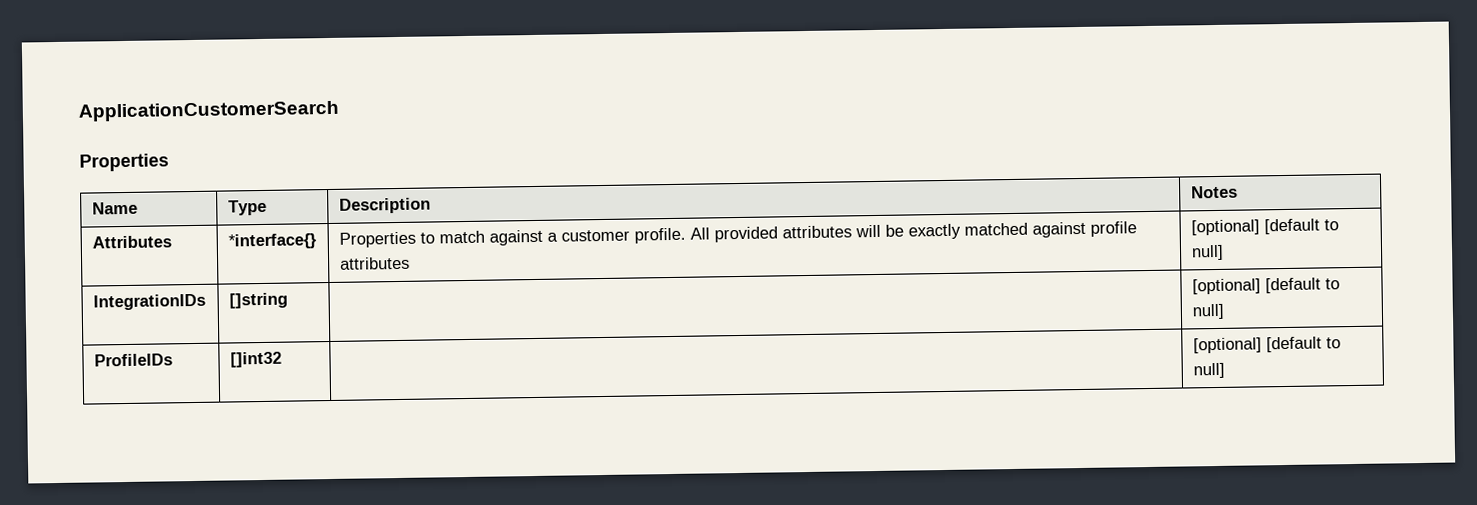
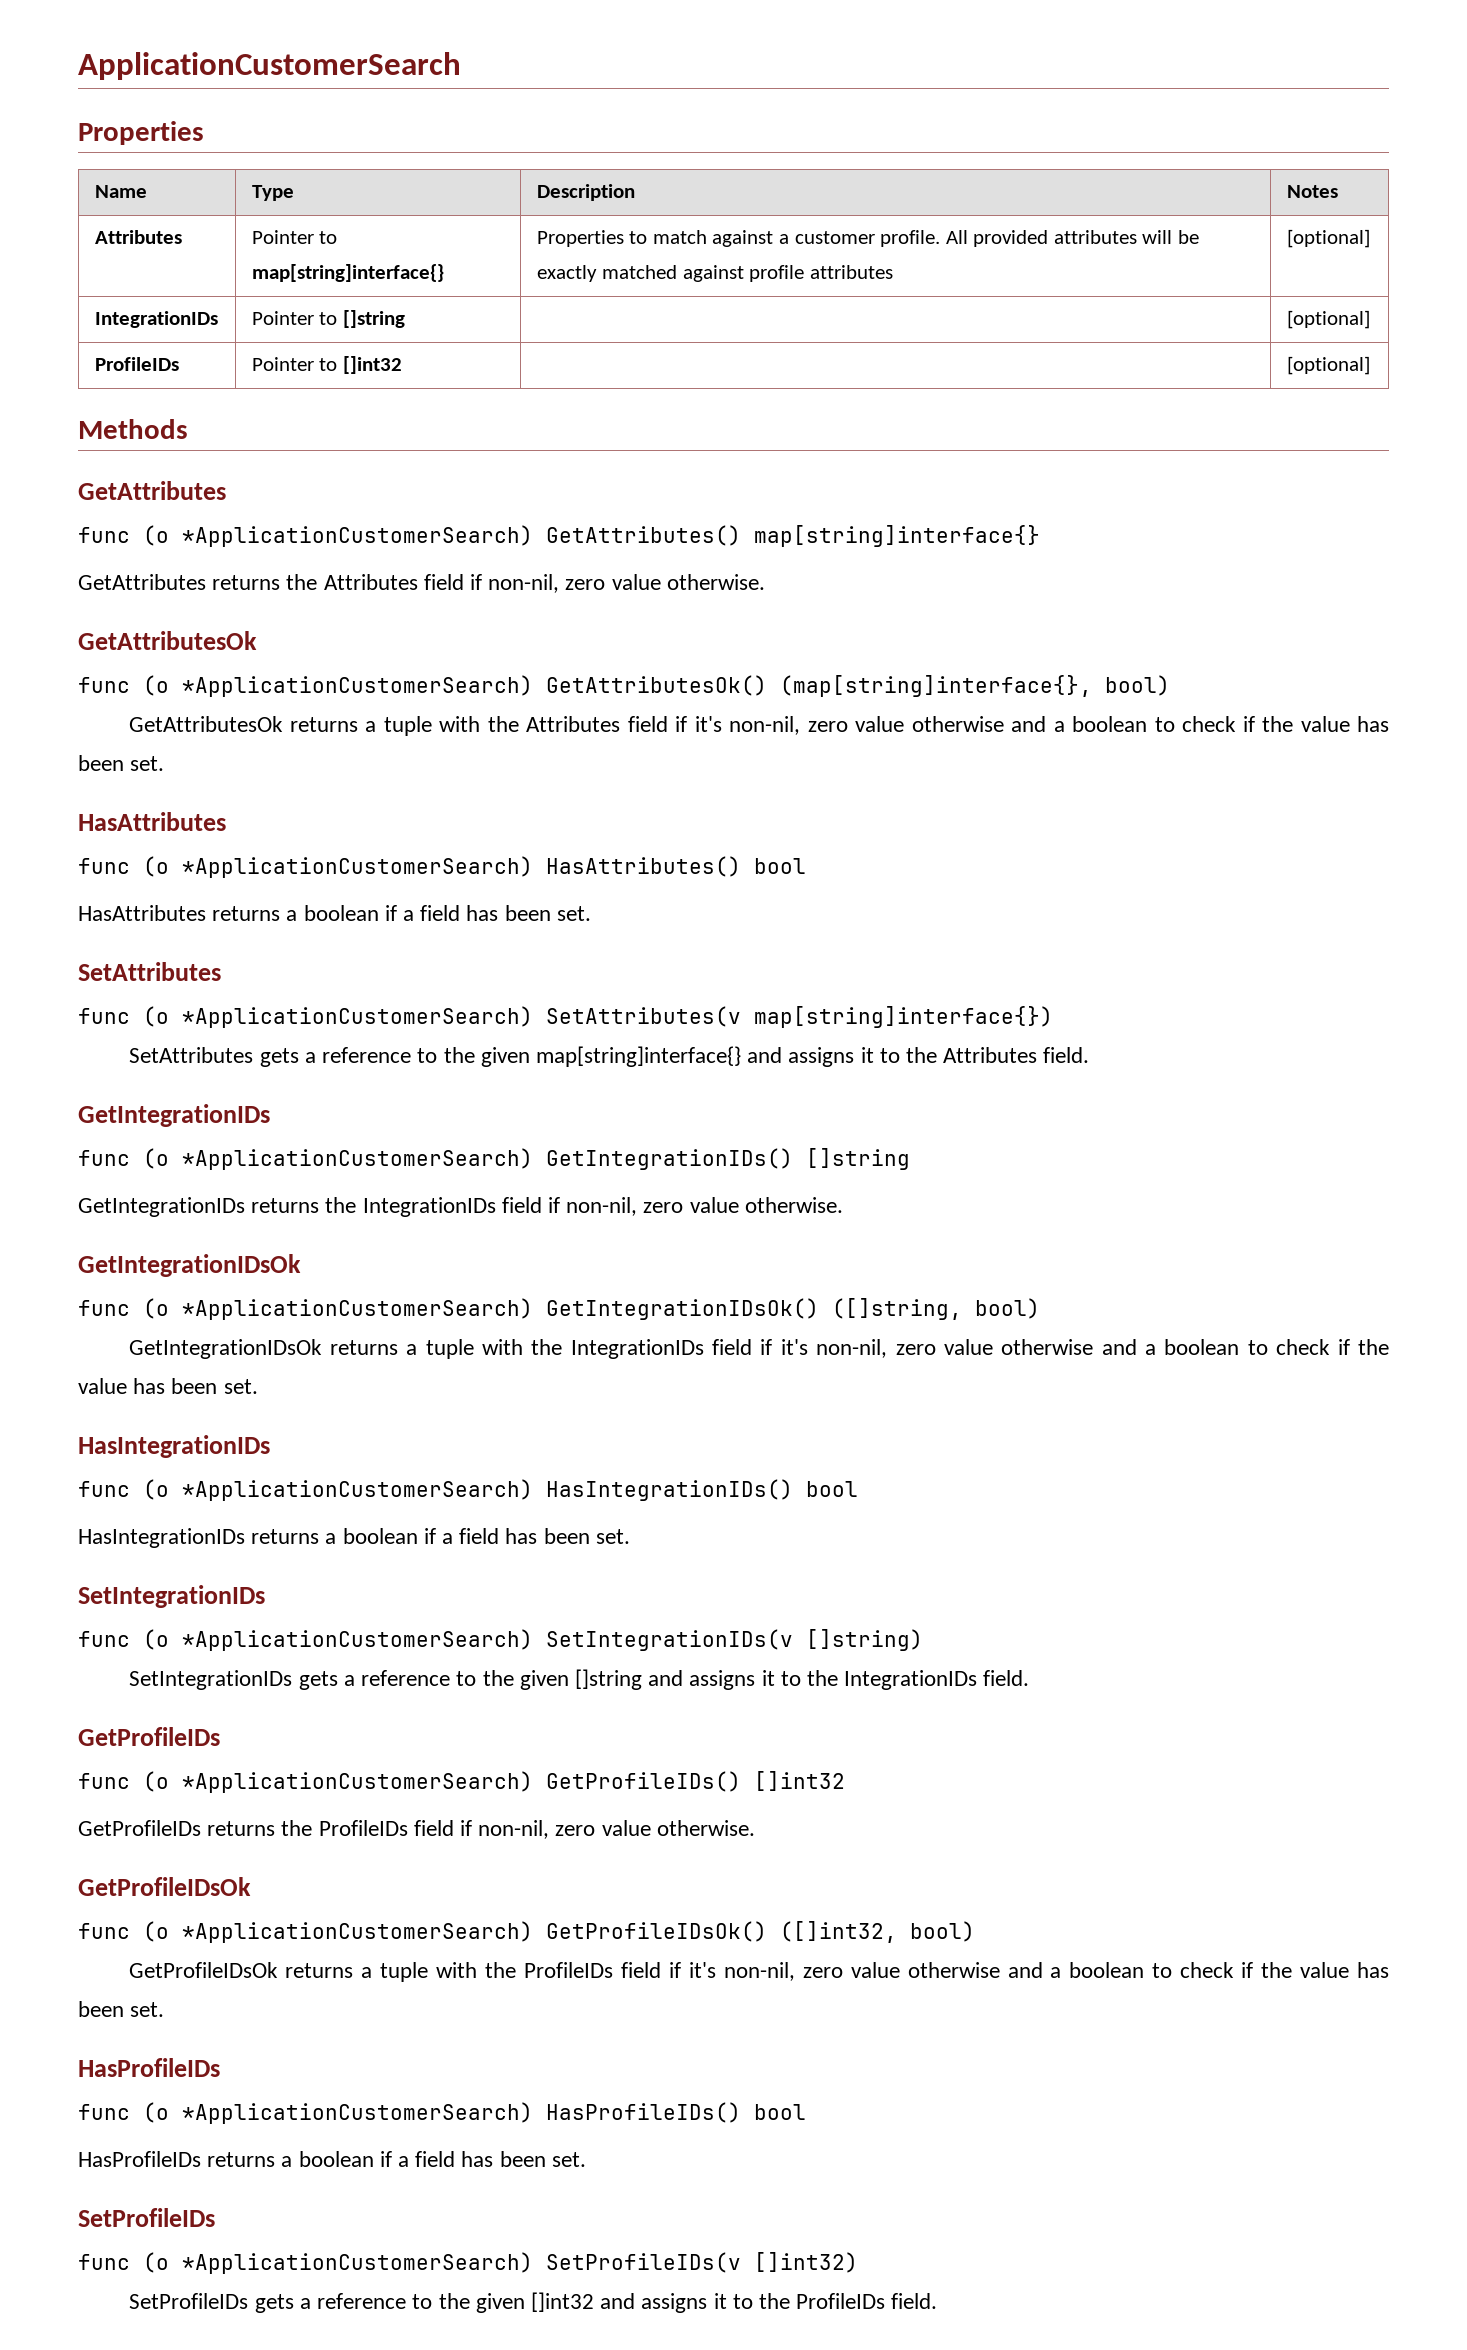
- Attributes | *interface{} | Properties to match against a customer profile. All provided attributes will be exactly matched against profile attributes | [optional] [default to null]
+ Attributes | Pointer to map[string]interface{} | Properties to match against a customer profile. All provided attributes will be exactly matched against profile attributes | [optional]
- IntegrationIDs | []string | | [optional] [default to null]
+ IntegrationIDs | Pointer to []string | | [optional]
- ProfileIDs | []int32 | | [optional] [default to null]
+ ProfileIDs | Pointer to []int32 | | [optional]
+ Methods
+ GetAttributes
+ func (o *ApplicationCustomerSearch) GetAttributes() map[string]interface{}
+ GetAttributes returns the Attributes field if non-nil, zero value otherwise.
+ GetAttributesOk
+ func (o *ApplicationCustomerSearch) GetAttributesOk() (map[string]interface{}, bool)
+ GetAttributesOk returns a tuple with the Attributes field if it's non-nil, zero value otherwise and a boolean to check if the value has been set.
+ HasAttributes
+ func (o *ApplicationCustomerSearch) HasAttributes() bool
+ HasAttributes returns a boolean if a field has been set.
+ SetAttributes
+ func (o *ApplicationCustomerSearch) SetAttributes(v map[string]interface{})
+ SetAttributes gets a reference to the given map[string]interface{} and assigns it to the Attributes field.
+ GetIntegrationIDs
+ func (o *ApplicationCustomerSearch) GetIntegrationIDs() []string
+ GetIntegrationIDs returns the IntegrationIDs field if non-nil, zero value otherwise.
+ GetIntegrationIDsOk
+ func (o *ApplicationCustomerSearch) GetIntegrationIDsOk() ([]string, bool)
+ GetIntegrationIDsOk returns a tuple with the IntegrationIDs field if it's non-nil, zero value otherwise and a boolean to check if the value has been set.
+ HasIntegrationIDs
+ func (o *ApplicationCustomerSearch) HasIntegrationIDs() bool
+ HasIntegrationIDs returns a boolean if a field has been set.
+ SetIntegrationIDs
+ func (o *ApplicationCustomerSearch) SetIntegrationIDs(v []string)
+ SetIntegrationIDs gets a reference to the given []string and assigns it to the IntegrationIDs field.
+ GetProfileIDs
+ func (o *ApplicationCustomerSearch) GetProfileIDs() []int32
+ GetProfileIDs returns the ProfileIDs field if non-nil, zero value otherwise.
+ GetProfileIDsOk
+ func (o *ApplicationCustomerSearch) GetProfileIDsOk() ([]int32, bool)
+ GetProfileIDsOk returns a tuple with the ProfileIDs field if it's non-nil, zero value otherwise and a boolean to check if the value has been set.
+ HasProfileIDs
+ func (o *ApplicationCustomerSearch) HasProfileIDs() bool
+ HasProfileIDs returns a boolean if a field has been set.
+ SetProfileIDs
+ func (o *ApplicationCustomerSearch) SetProfileIDs(v []int32)
+ SetProfileIDs gets a reference to the given []int32 and assigns it to the ProfileIDs field.

